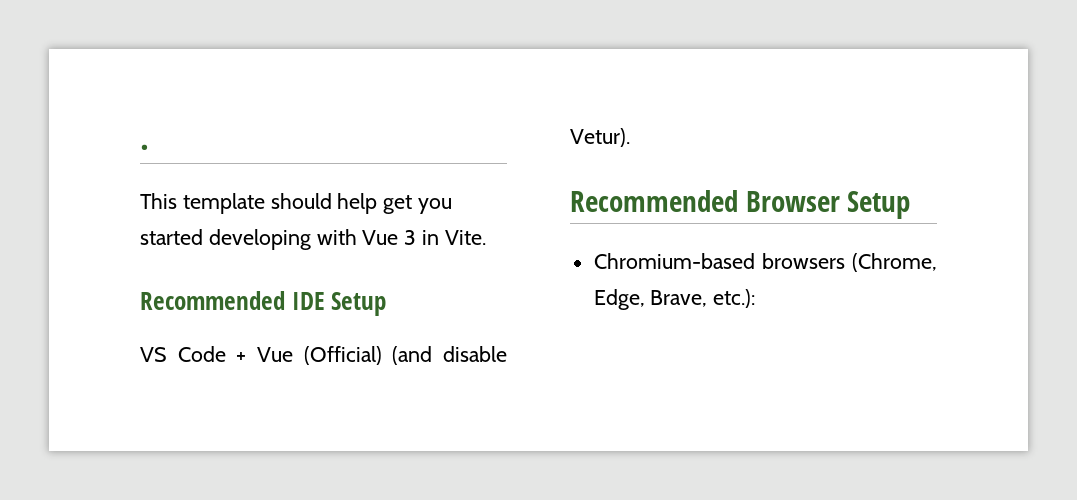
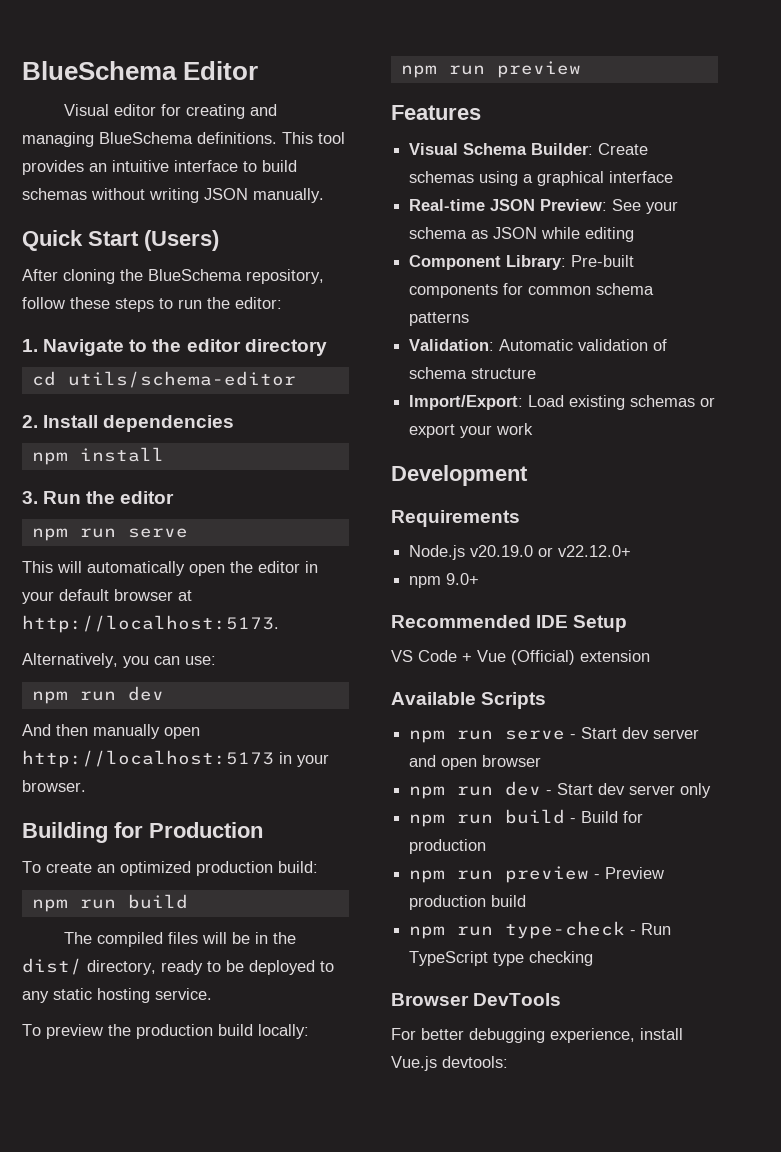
- .
- This template should help get you started developing with Vue 3 in Vite.
+ BlueSchema Editor
+ Visual editor for creating and managing BlueSchema definitions. This tool provides an intuitive interface to build schemas without writing JSON manually.
+ Quick Start (Users)
+ After cloning the BlueSchema repository, follow these steps to run the editor:
+ 1. Navigate to the editor directory
+ cd utils/schema-editor
+ 2. Install dependencies
+ npm install
+ 3. Run the editor
+ npm run serve
+ This will automatically open the editor in your default browser at http://localhost:5173.
+ Alternatively, you can use:
+ npm run dev
+ And then manually open http://localhost:5173 in your browser.
+ Building for Production
+ To create an optimized production build:
+ npm run build
+ The compiled files will be in the dist/ directory, ready to be deployed to any static hosting service.
+ To preview the production build locally:
+ npm run preview
+ Features
+ Visual Schema Builder: Create schemas using a graphical interface
+ Real-time JSON Preview: See your schema as JSON while editing
+ Component Library: Pre-built components for common schema patterns
+ Validation: Automatic validation of schema structure
+ Import/Export: Load existing schemas or export your work
+ Development
+ Requirements
+ Node.js v20.19.0 or v22.12.0+
+ npm 9.0+
- VS Code + Vue (Official) (and disable Vetur).
- Recommended Browser Setup
- Chromium-based browsers (Chrome, Edge, Brave, etc.):
+ VS Code + Vue (Official) extension
+ Available Scripts
+ npm run serve - Start dev server and open browser
+ npm run dev - Start dev server only
+ npm run build - Build for production
+ npm run preview - Preview production build
+ npm run type-check - Run TypeScript type checking
+ Browser DevTools
+ For better debugging experience, install Vue.js devtools:

